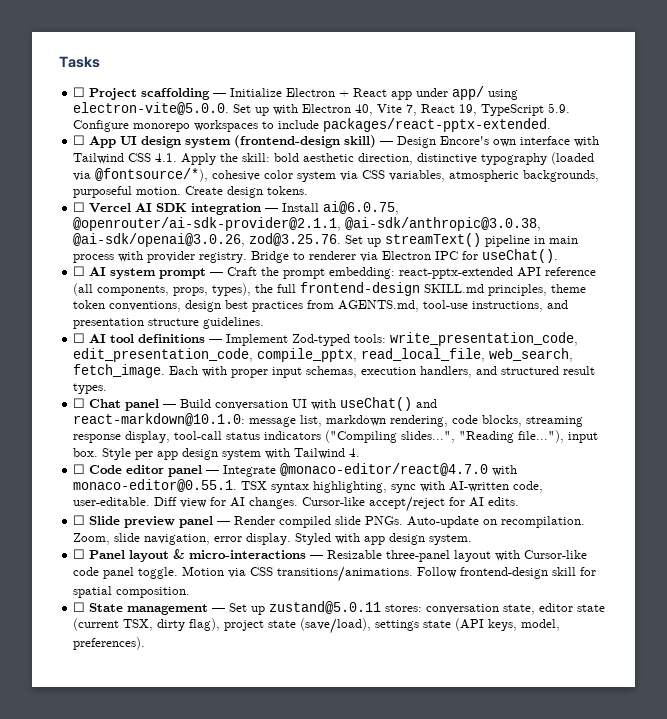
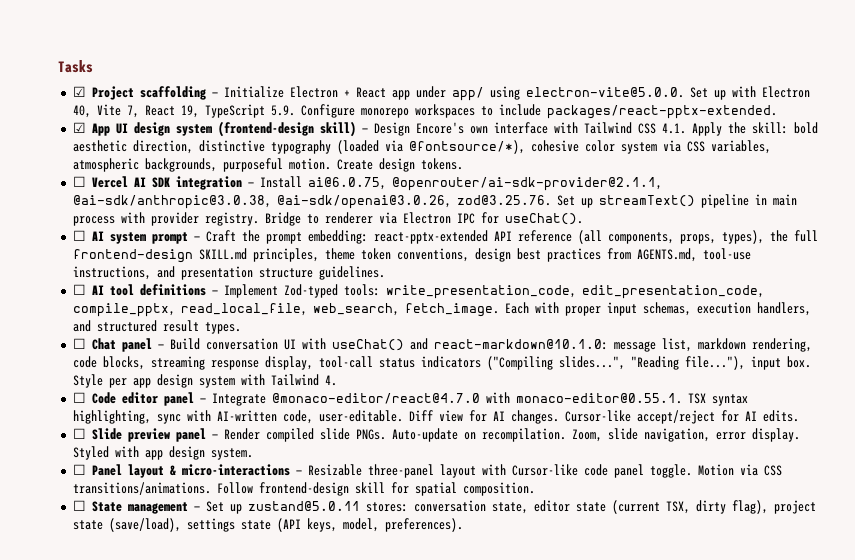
- ☐ Project scaffolding — Initialize Electron + React app under app/ using electron-vite@5.0.0. Set up with Electron 40, Vite 7, React 19, TypeScript 5.9. Configure monorepo workspaces to include packages/react-pptx-extended.
+ ☑ Project scaffolding — Initialize Electron + React app under app/ using electron-vite@5.0.0. Set up with Electron 40, Vite 7, React 19, TypeScript 5.9. Configure monorepo workspaces to include packages/react-pptx-extended.
- ☐ App UI design system (frontend-design skill) — Design Encore's own interface with Tailwind CSS 4.1. Apply the skill: bold aesthetic direction, distinctive typography (loaded via @fontsource/*), cohesive color system via CSS variables, atmospheric backgrounds, purposeful motion.
+ ☑ App UI design system (frontend-design skill) — Design Encore's own interface with Tailwind CSS 4.1. Apply the skill: bold aesthetic direction, distinctive typography (loaded via @fontsource/*), cohesive color system via CSS variables, atmospheric backgrounds, purposeful motion.

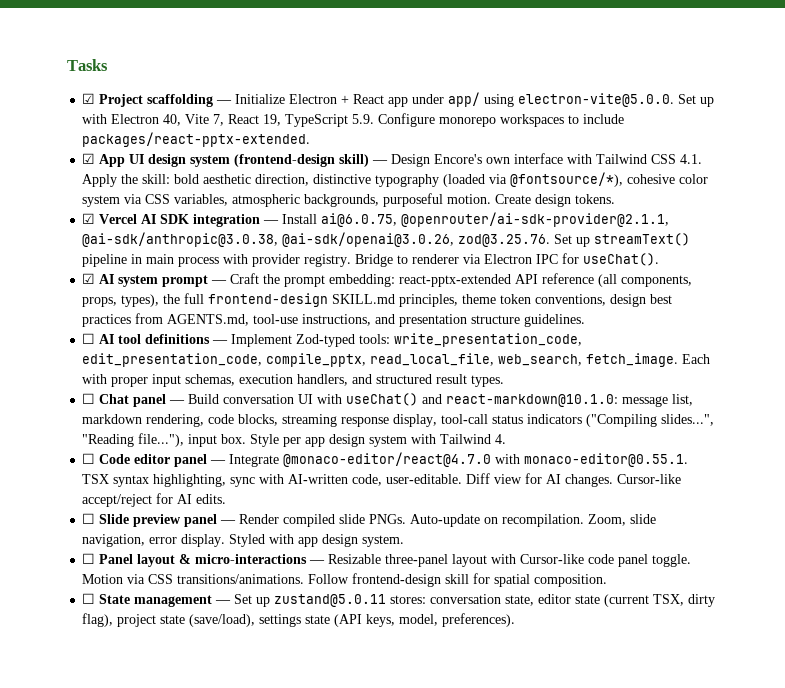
- ☐ Vercel AI SDK integration — Install ai@6.0.75, @openrouter/ai-sdk-provider@2.1.1, @ai-sdk/anthropic@3.0.38, @ai-sdk/openai@3.0.26, zod@3.25.76. Set up streamText() pipeline in main process with provider registry.
+ ☑ Vercel AI SDK integration — Install ai@6.0.75, @openrouter/ai-sdk-provider@2.1.1, @ai-sdk/anthropic@3.0.38, @ai-sdk/openai@3.0.26, zod@3.25.76. Set up streamText() pipeline in main process with provider registry.
- ☐ AI system prompt — Craft the prompt embedding: react-pptx-extended API reference (all components, props, types), the full frontend-design SKILL.md principles, theme token conventions, design best practices from AGENTS.md, tool-use instructions, and presentation structure guidelines.
+ ☑ AI system prompt — Craft the prompt embedding: react-pptx-extended API reference (all components, props, types), the full frontend-design SKILL.md principles, theme token conventions, design best practices from AGENTS.md, tool-use instructions, and presentation structure guidelines.

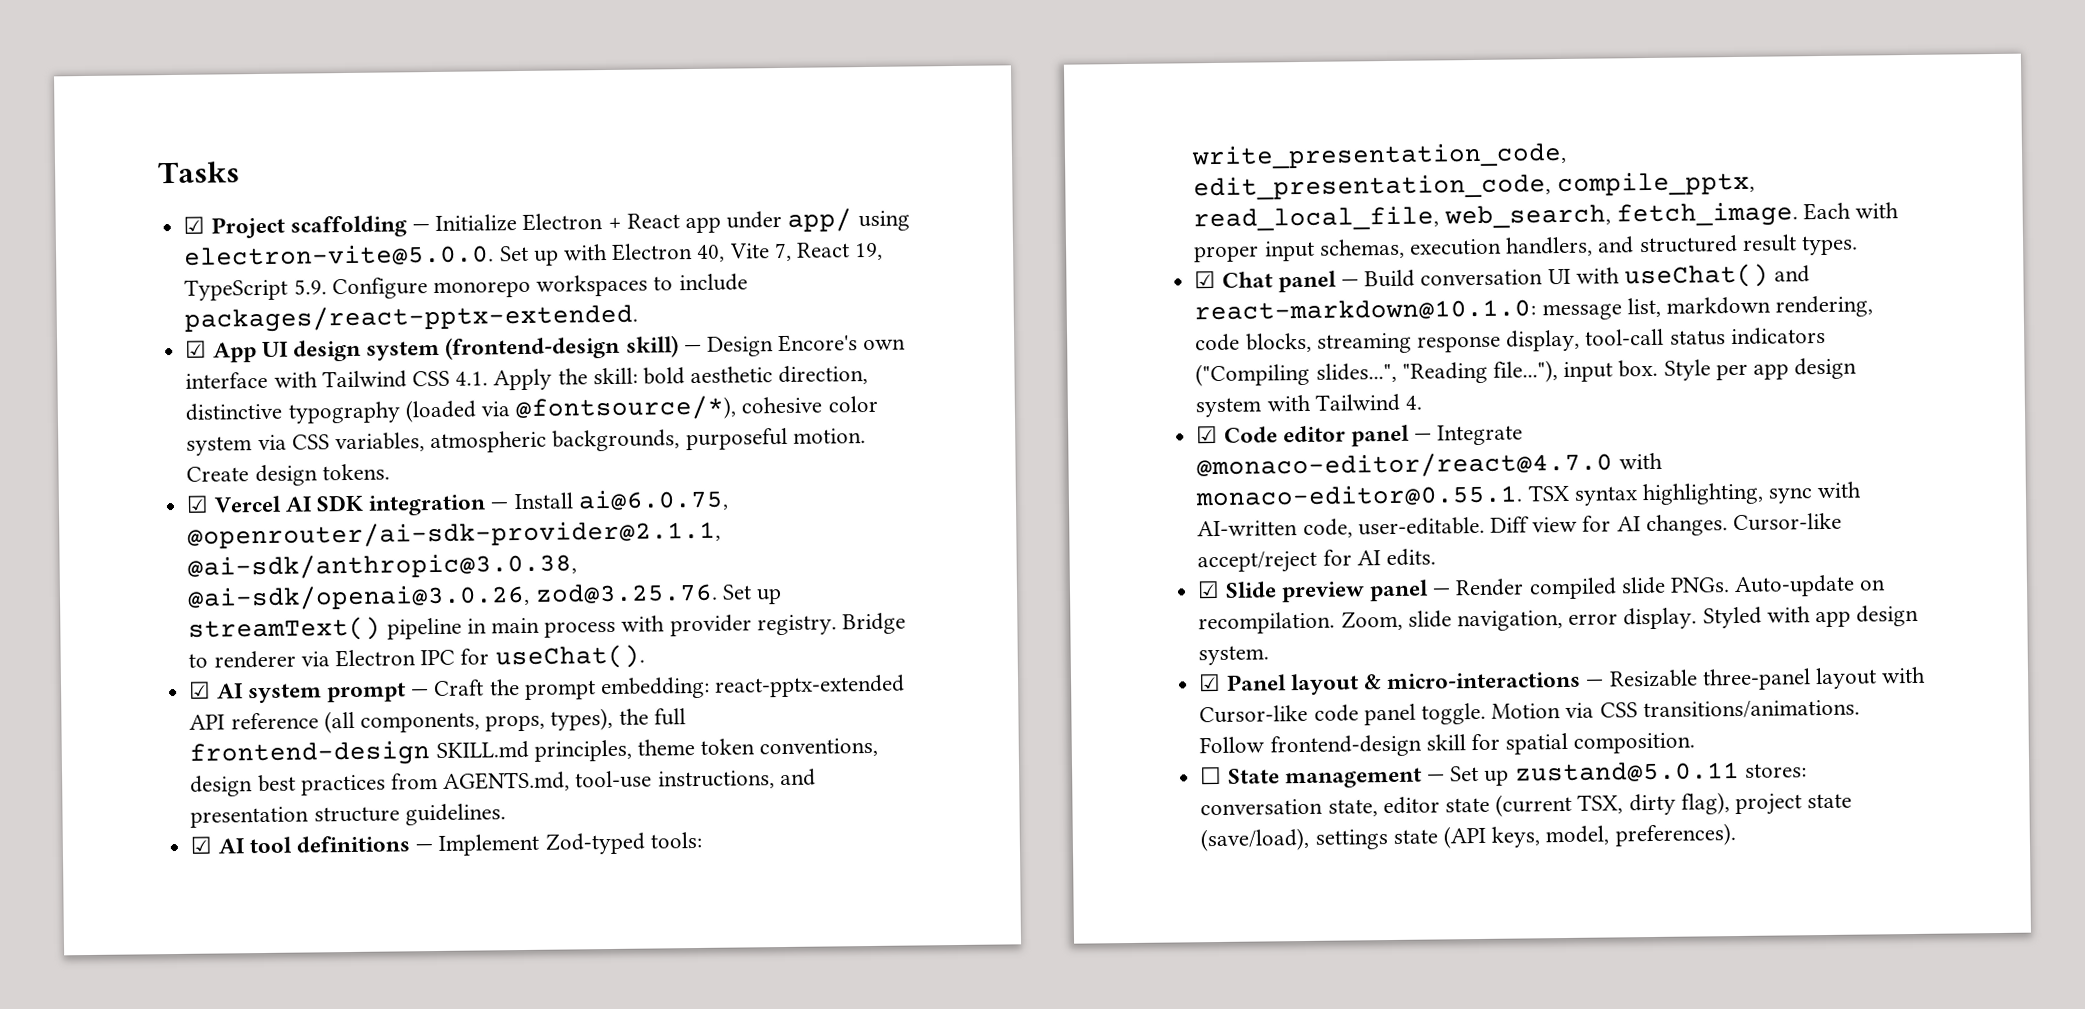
- ☐ AI tool definitions — Implement Zod-typed tools: write_presentation_code, edit_presentation_code, compile_pptx, read_local_file, web_search, fetch_image.
+ ☑ AI tool definitions — Implement Zod-typed tools: write_presentation_code, edit_presentation_code, compile_pptx, read_local_file, web_search, fetch_image.
- ☐ Chat panel — Build conversation UI with useChat() and react-markdown@10.1.0: message list, markdown rendering, code blocks, streaming response display, tool-call status indicators ("Compiling slides...", "Reading file..."), input box.
+ ☑ Chat panel — Build conversation UI with useChat() and react-markdown@10.1.0: message list, markdown rendering, code blocks, streaming response display, tool-call status indicators ("Compiling slides...", "Reading file..."), input box.
- ☐ Code editor panel — Integrate @monaco-editor/react@4.7.0 with monaco-editor@0.55.1. TSX syntax highlighting, sync with AI-written code, user-editable.
+ ☑ Code editor panel — Integrate @monaco-editor/react@4.7.0 with monaco-editor@0.55.1. TSX syntax highlighting, sync with AI-written code, user-editable.
- ☐ Slide preview panel — Render compiled slide PNGs.
+ ☑ Slide preview panel — Render compiled slide PNGs.
- ☐ Panel layout & micro-interactions — Resizable three-panel layout with Cursor-like code panel toggle.
+ ☑ Panel layout & micro-interactions — Resizable three-panel layout with Cursor-like code panel toggle.

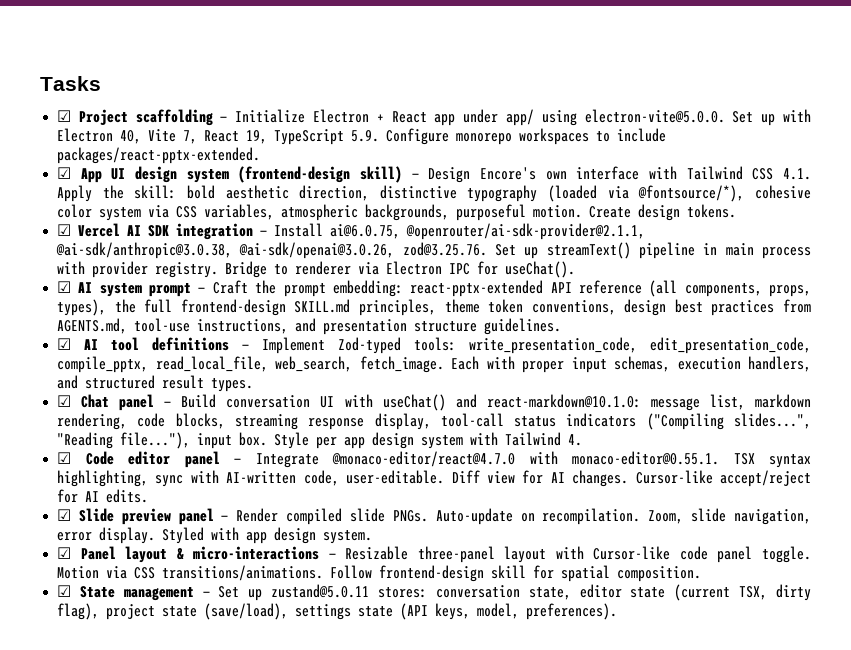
- ☐ State management — Set up zustand@5.0.11 stores: conversation state, editor state (current TSX, dirty flag), project state (save/load), settings state (API keys, model, preferences).
+ ☑ State management — Set up zustand@5.0.11 stores: conversation state, editor state (current TSX, dirty flag), project state (save/load), settings state (API keys, model, preferences).

